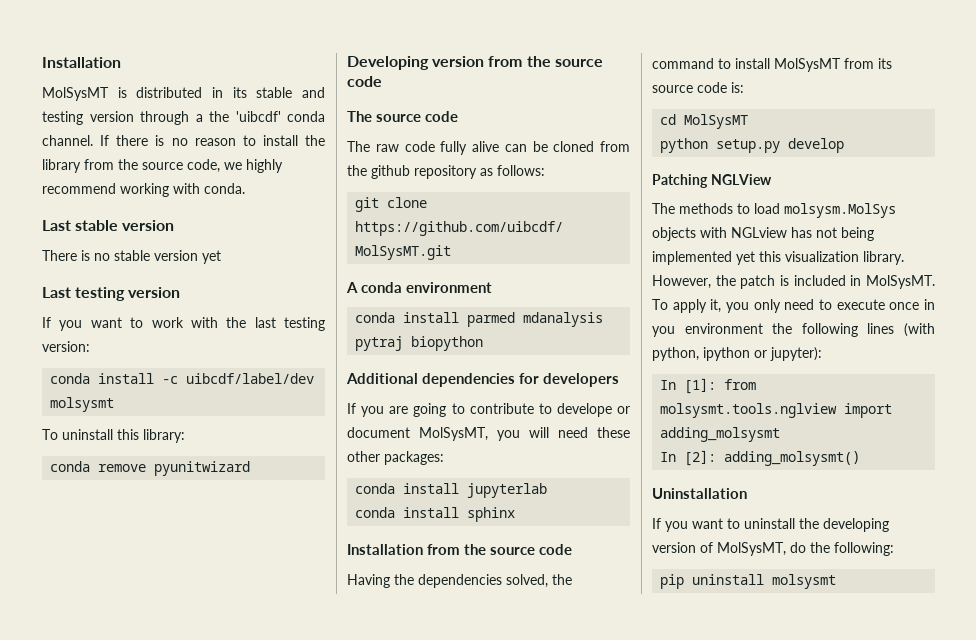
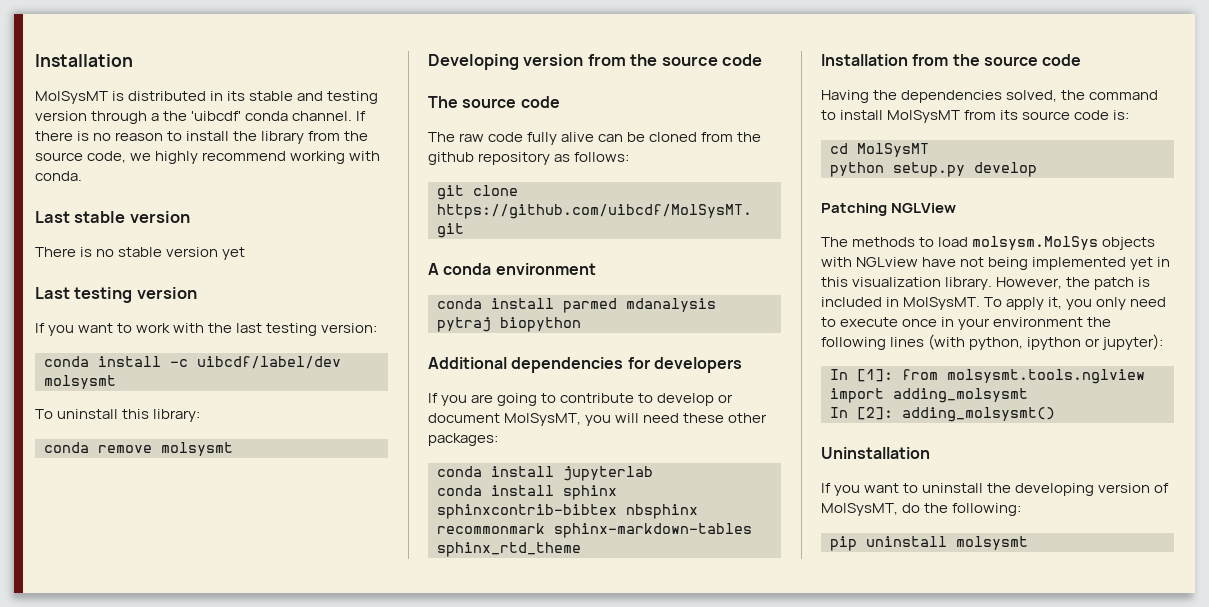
- conda remove pyunitwizard
+ conda remove molsysmt
- If you are going to contribute to develope or document MolSysMT, you will need these other packages:
+ If you are going to contribute to develop or document MolSysMT, you will need these other packages:
- conda install sphinx
+ conda install sphinx sphinxcontrib-bibtex nbsphinx recommonmark sphinx-markdown-tables sphinx_rtd_theme
- The methods to load molsysm.MolSys objects with NGLview has not being implemented yet this visualization library.
+ The methods to load molsysm.MolSys objects with NGLview have not being implemented yet in this visualization library.
- To apply it, you only need to execute once in you environment the following lines (with python, ipython or jupyter):
+ To apply it, you only need to execute once in your environment the following lines (with python, ipython or jupyter):

